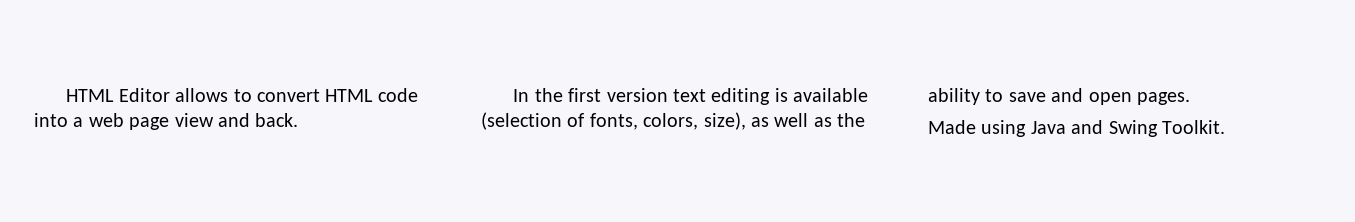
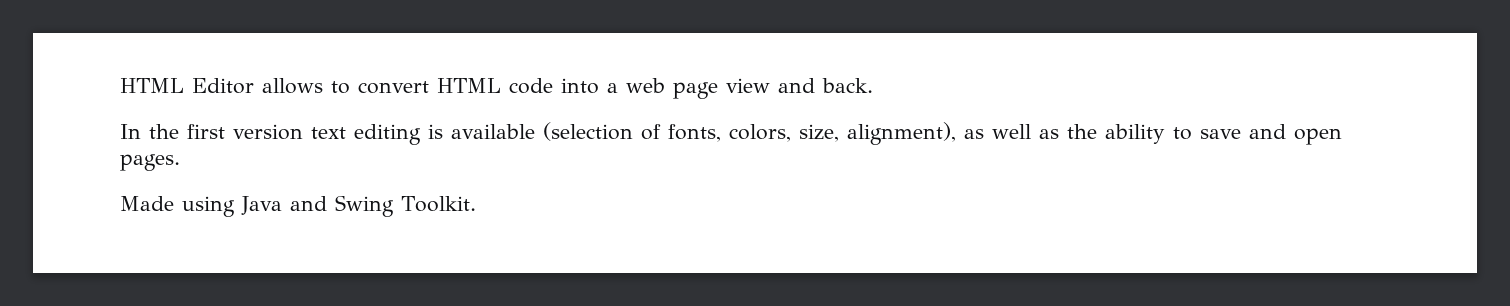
- In the first version text editing is available (selection of fonts, colors, size), as well as the ability to save and open pages.
+ In the first version text editing is available (selection of fonts, colors, size, alignment), as well as the ability to save and open pages.

